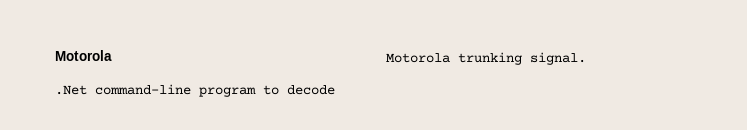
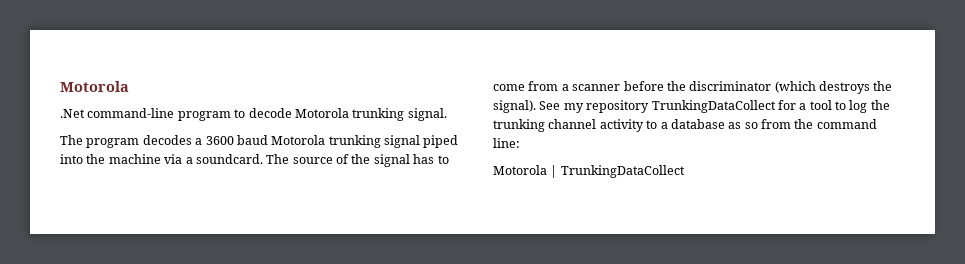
+ The program decodes a 3600 baud Motorola trunking signal piped into the machine via a soundcard. The source of the signal has to come from a scanner before the discriminator (which destroys the signal). See my repository TrunkingDataCollect for a tool to log the trunking channel activity to a database as so from the command line:
+ Motorola | TrunkingDataCollect

